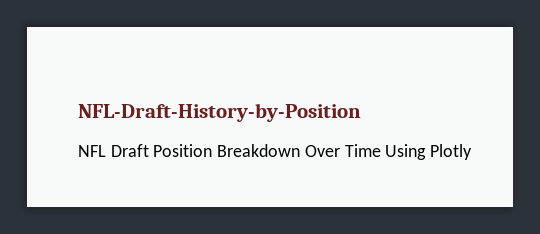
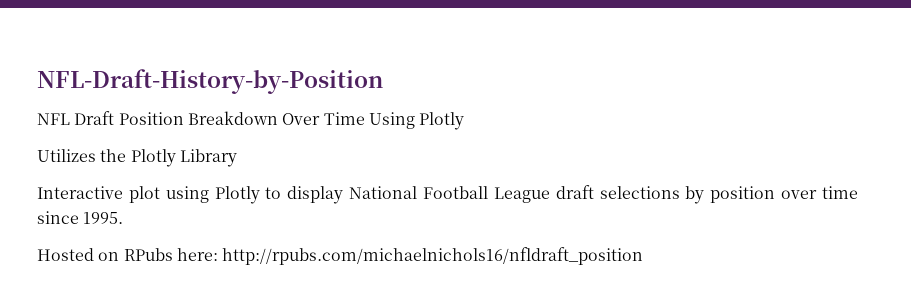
+ Utilizes the Plotly Library
+ Interactive plot using Plotly to display National Football League draft selections by position over time since 1995.
+ Hosted on RPubs here: http://rpubs.com/michaelnichols16/nfldraft_position

